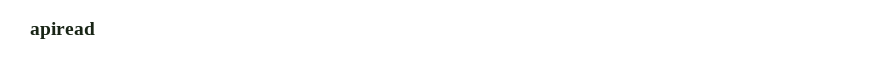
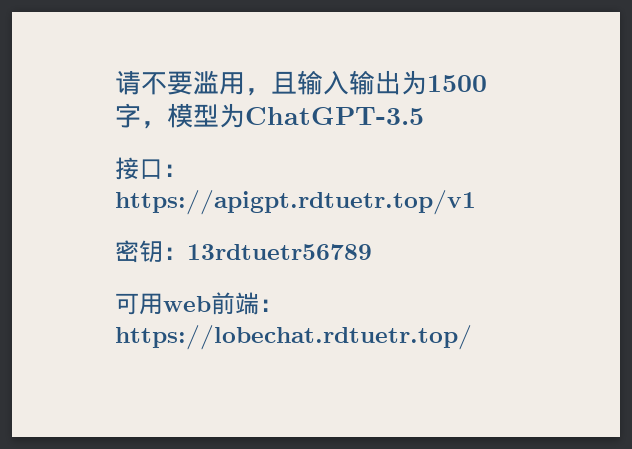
- apiread
+ 请不要滥用，且输入输出为1500字，模型为ChatGPT-3.5
+ 接口：https://apigpt.rdtuetr.top/v1
+ 密钥：13rdtuetr56789
+ 可用web前端：https://lobechat.rdtuetr.top/

